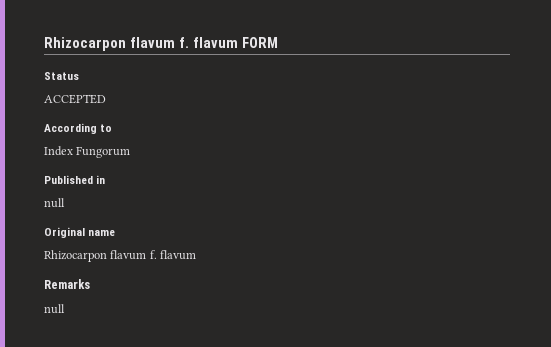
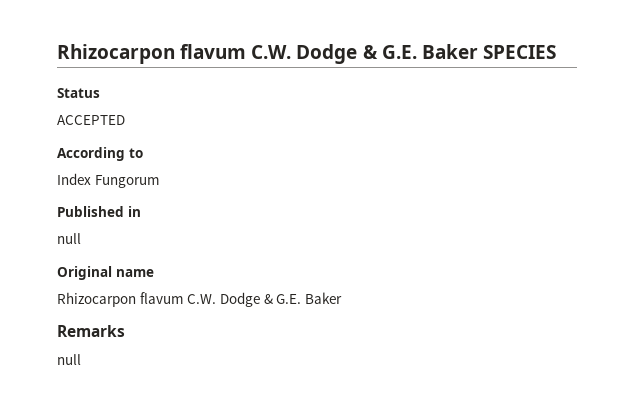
- Rhizocarpon flavum f. flavum FORM
+ Rhizocarpon flavum C.W. Dodge & G.E. Baker SPECIES
  Original name
- Rhizocarpon flavum f. flavum
+ Rhizocarpon flavum C.W. Dodge & G.E. Baker

